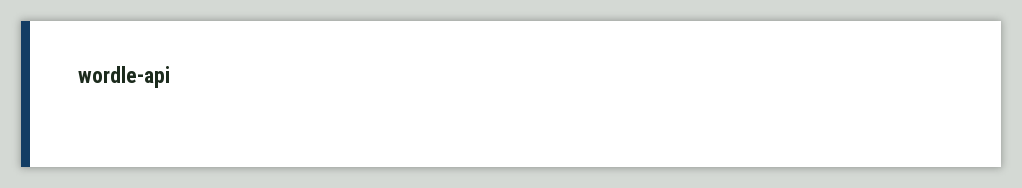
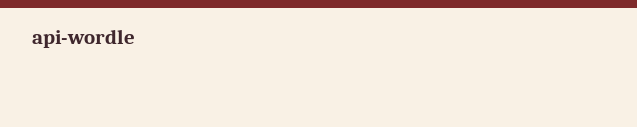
- wordle-api
+ api-wordle

